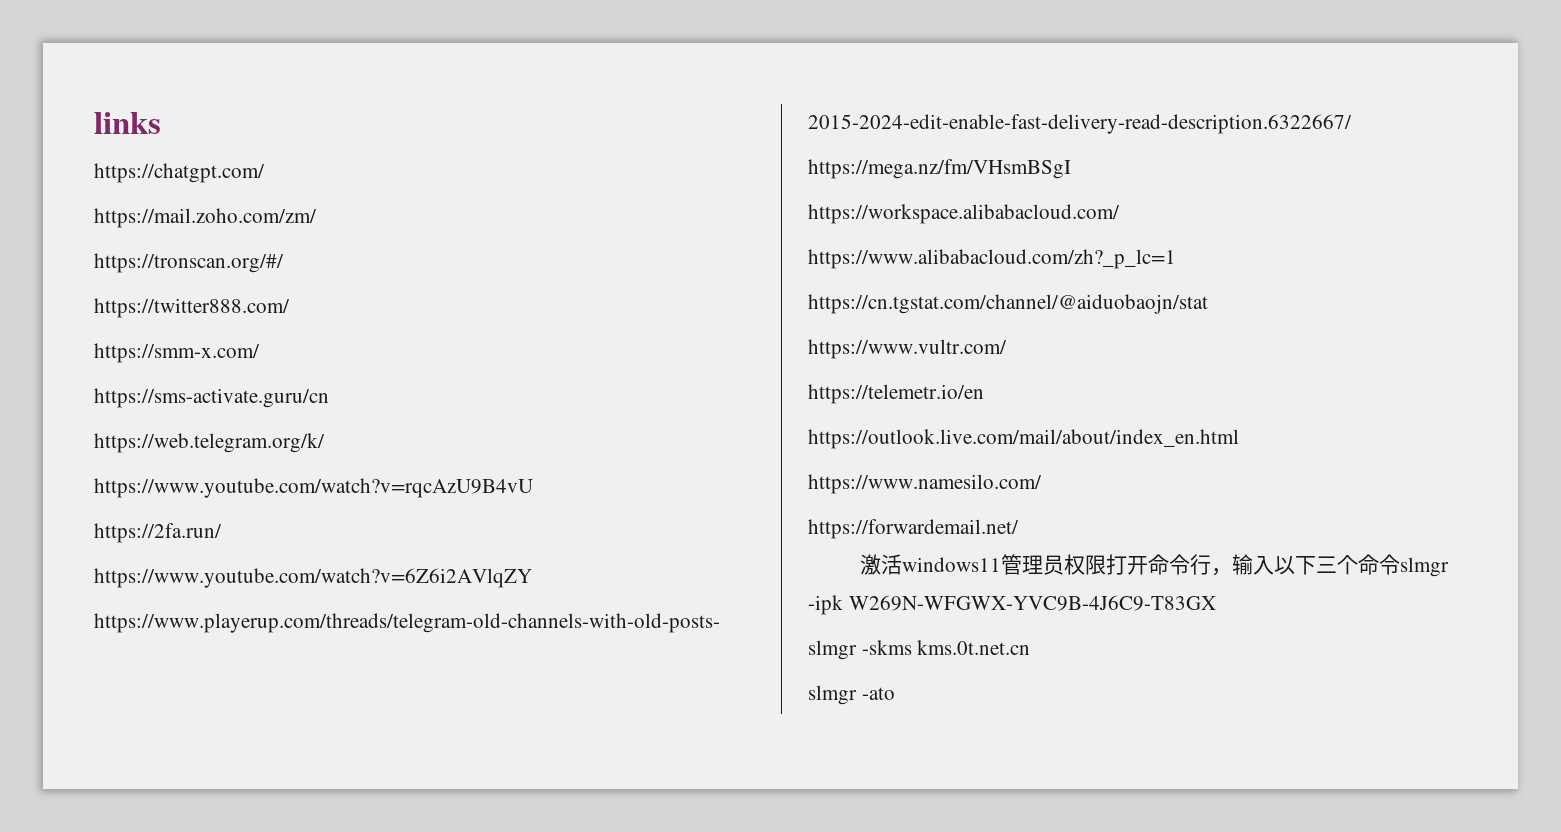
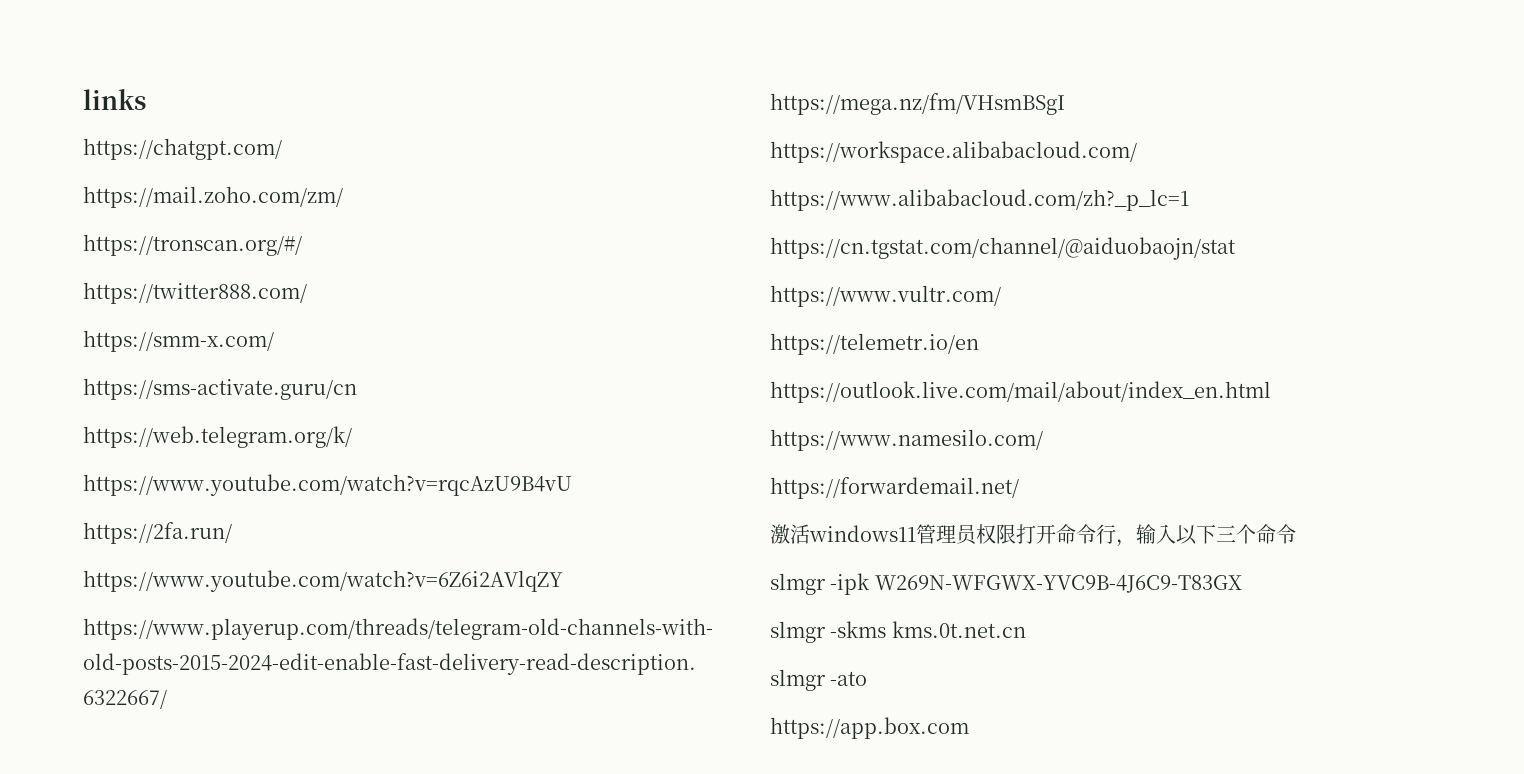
- 激活windows11管理员权限打开命令行，输入以下三个命令slmgr -ipk W269N-WFGWX-YVC9B-4J6C9-T83GX
+ 激活windows11管理员权限打开命令行，输入以下三个命令
+ slmgr -ipk W269N-WFGWX-YVC9B-4J6C9-T83GX
+ https://app.box.com

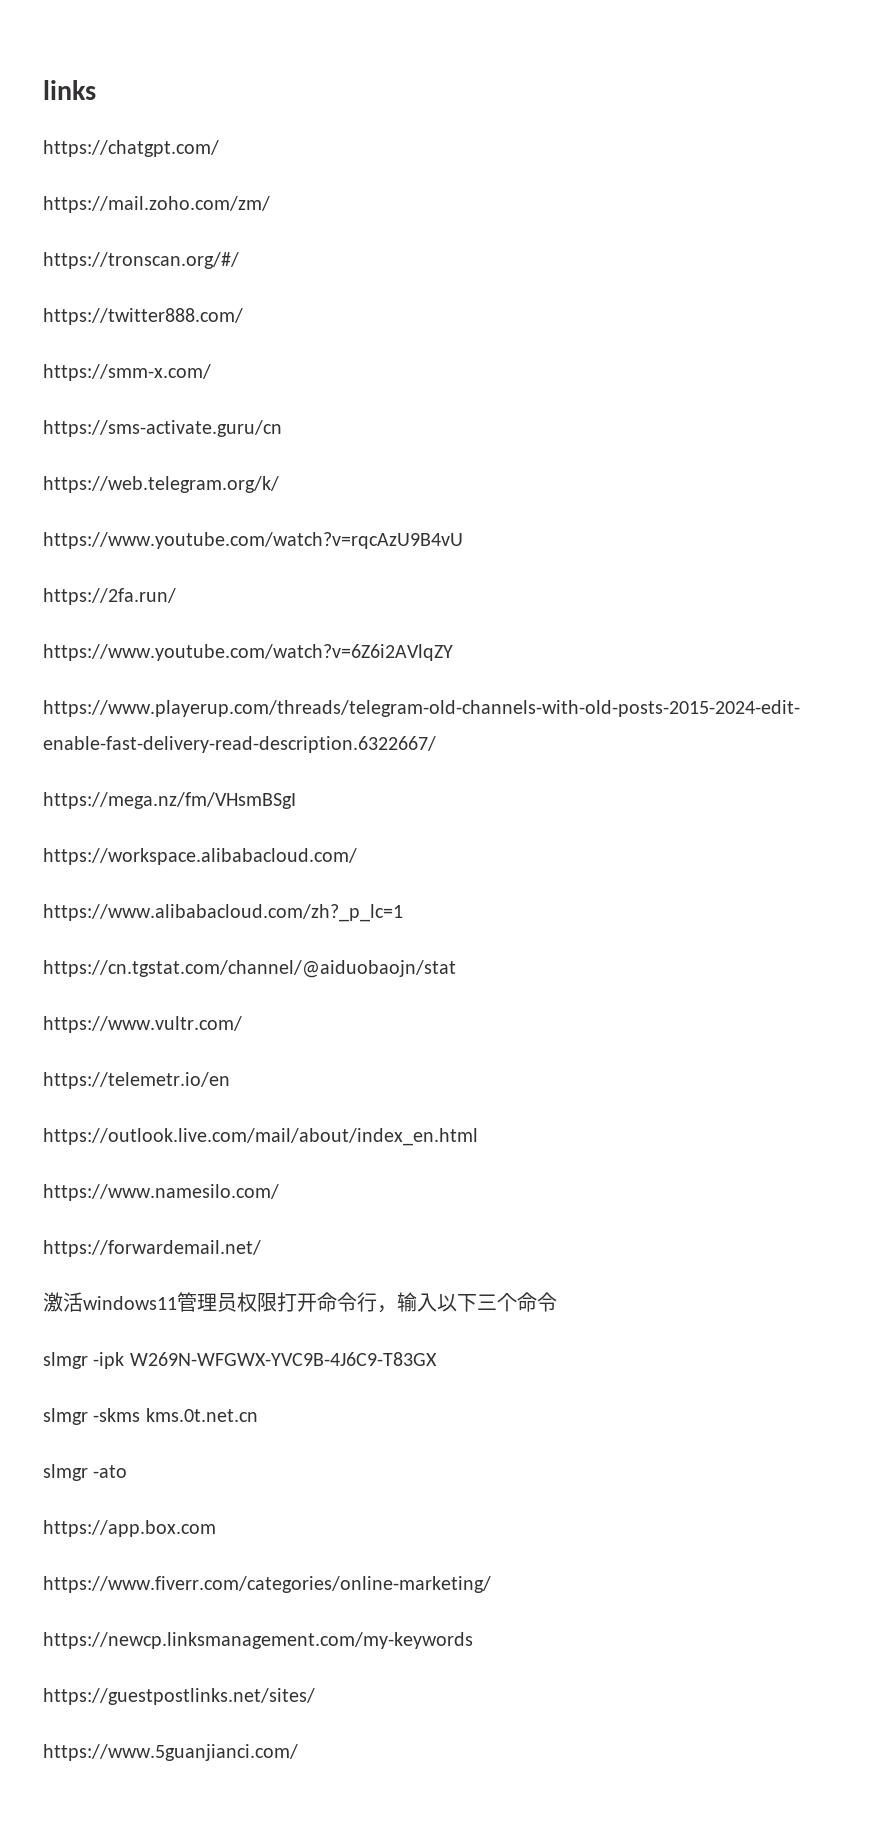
+ https://www.fiverr.com/categories/online-marketing/
+ https://newcp.linksmanagement.com/my-keywords
+ https://guestpostlinks.net/sites/
+ https://www.5guanjianci.com/

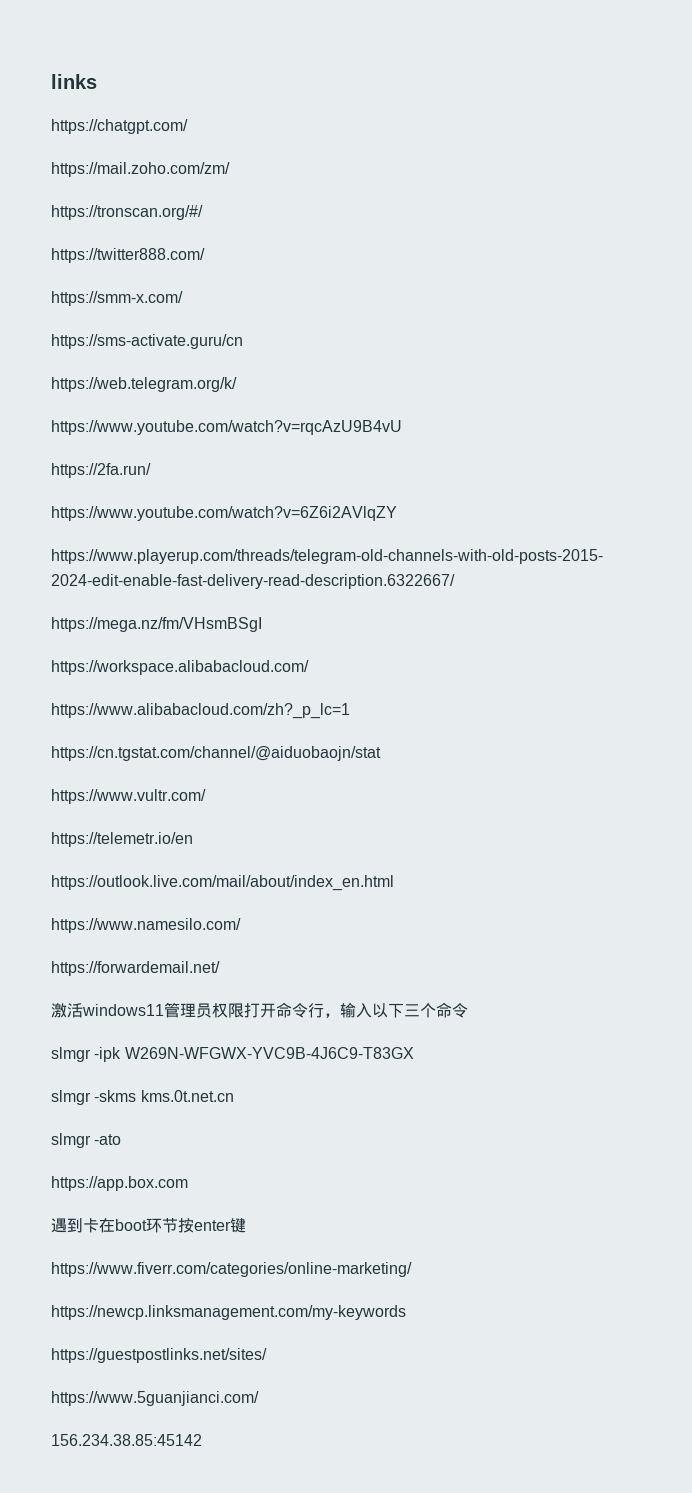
+ 遇到卡在boot环节按enter键
+ 156.234.38.85:45142

